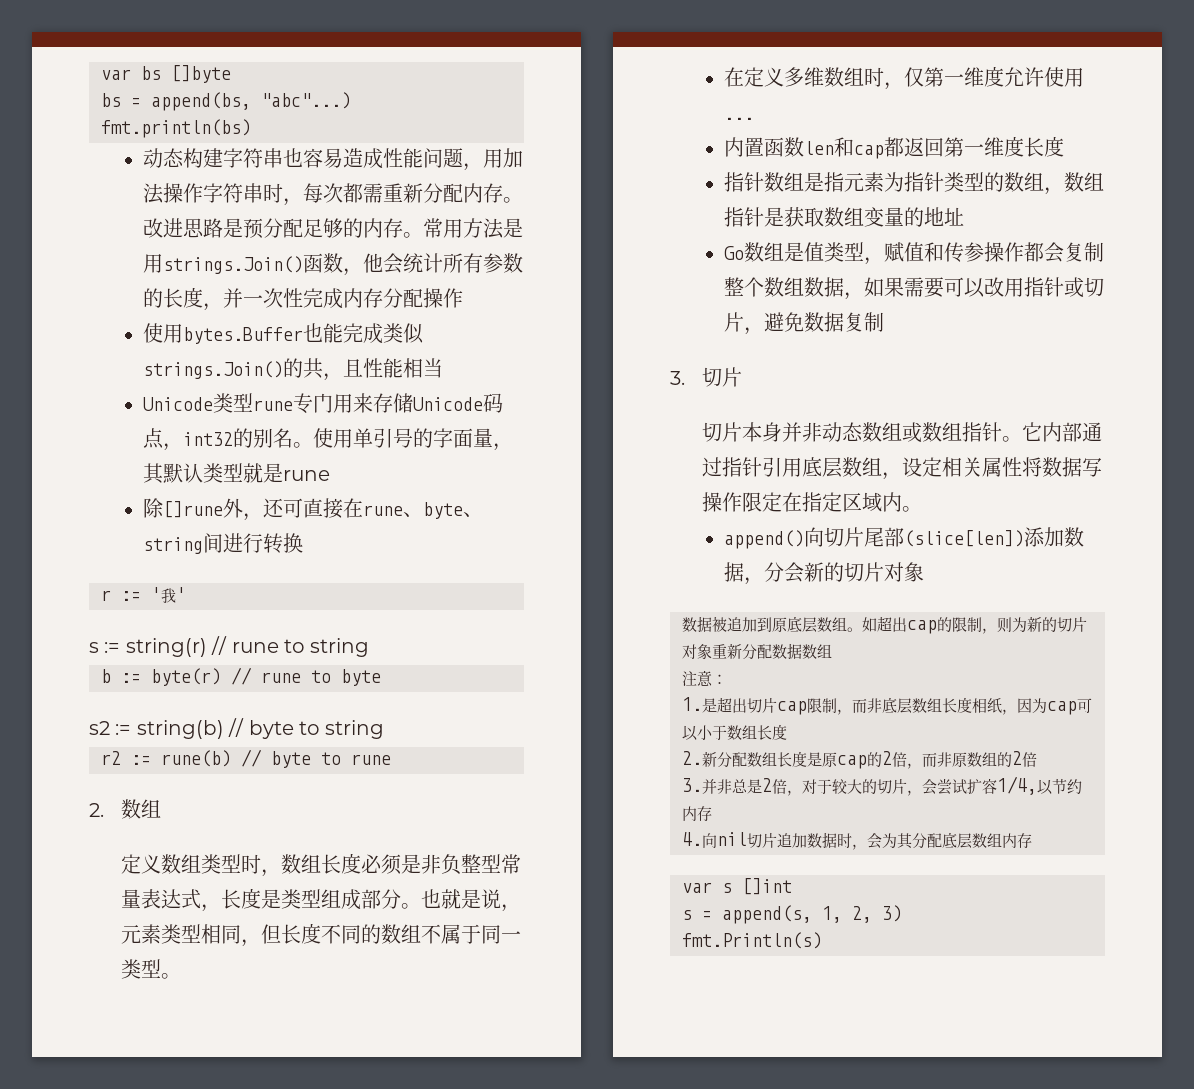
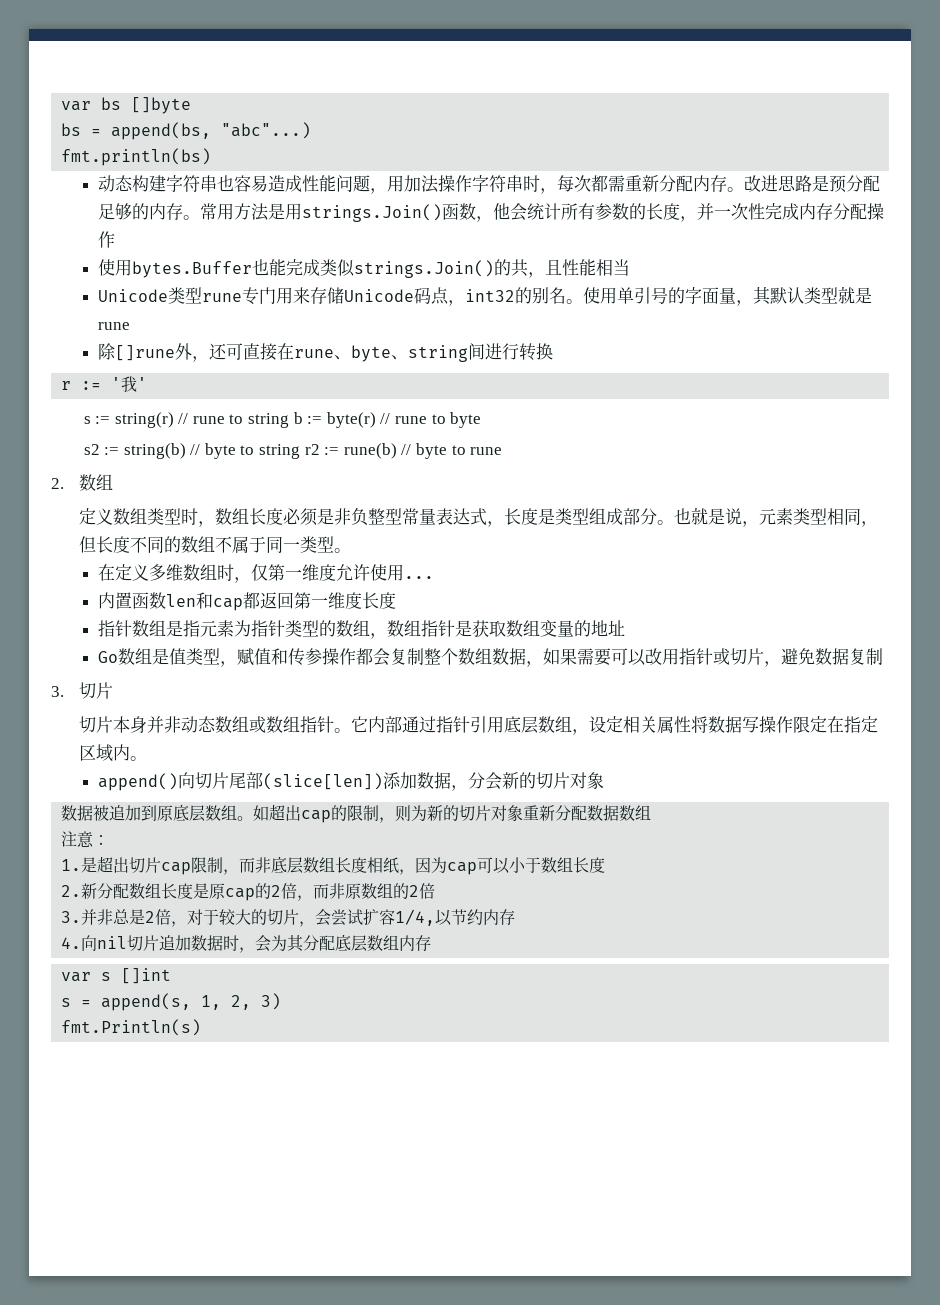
- s := string(r) // rune to string
- b := byte(r) // rune to byte
+ s := string(r) // rune to string b := byte(r) // rune to byte
- s2 := string(b) // byte to string
- r2 := rune(b) // byte to rune
+ s2 := string(b) // byte to string r2 := rune(b) // byte to rune

